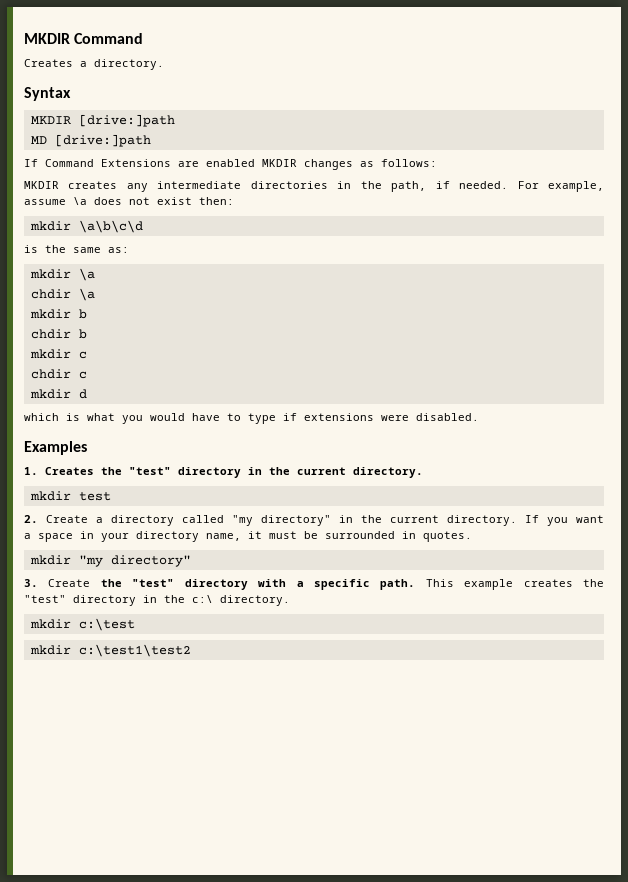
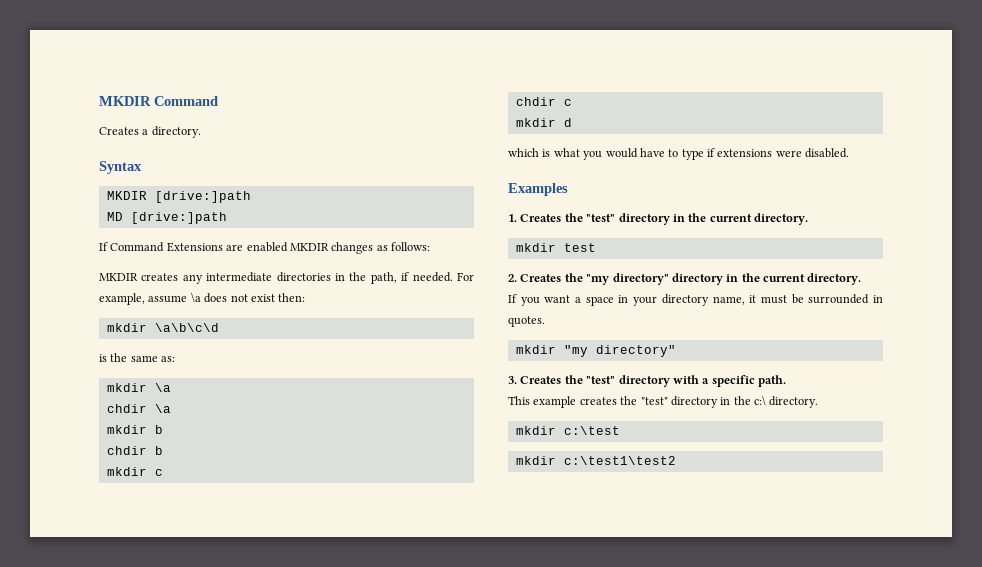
- 2. Create a directory called "my directory" in the current directory. If you want a space in your directory name, it must be surrounded in quotes.
+ 2. Creates the "my directory" directory in the current directory.
+ If you want a space in your directory name, it must be surrounded in quotes.
- 3. Create the "test" directory with a specific path. This example creates the "test" directory in the c:\ directory.
+ 3. Creates the "test" directory with a specific path.
+ This example creates the "test" directory in the c:\ directory.

